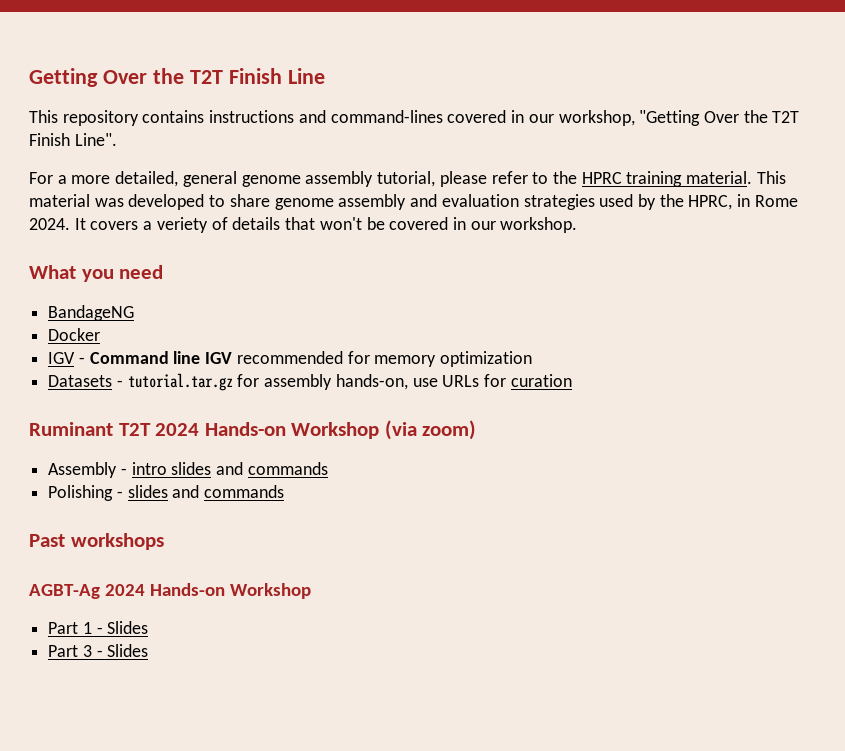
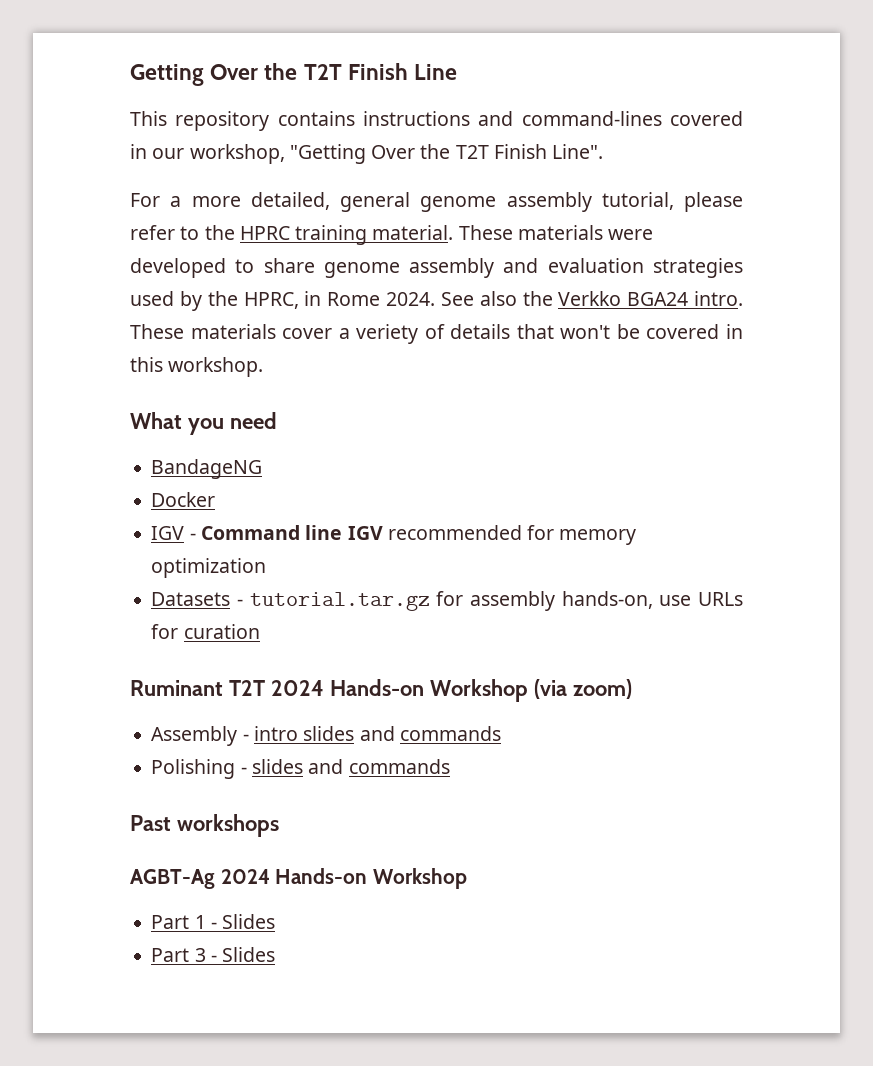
- This material was developed to share genome assembly and evaluation strategies used by the HPRC, in Rome 2024.
+ These materials were developed to share genome assembly and evaluation strategies used by the HPRC, in Rome 2024.
- It covers a veriety of details that won't be covered in our workshop.
+ See also the Verkko BGA24 intro. These materials cover a veriety of details that won't be covered in this workshop.

